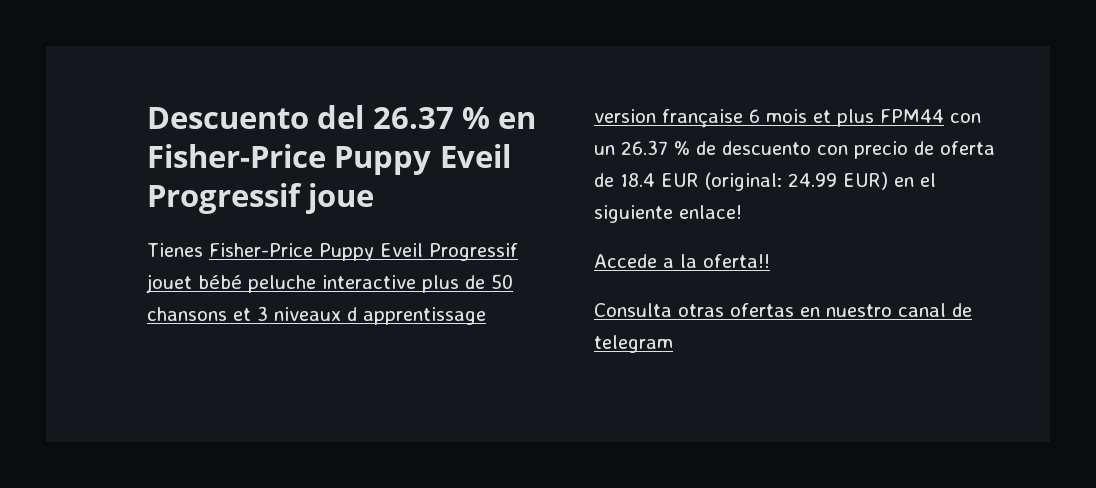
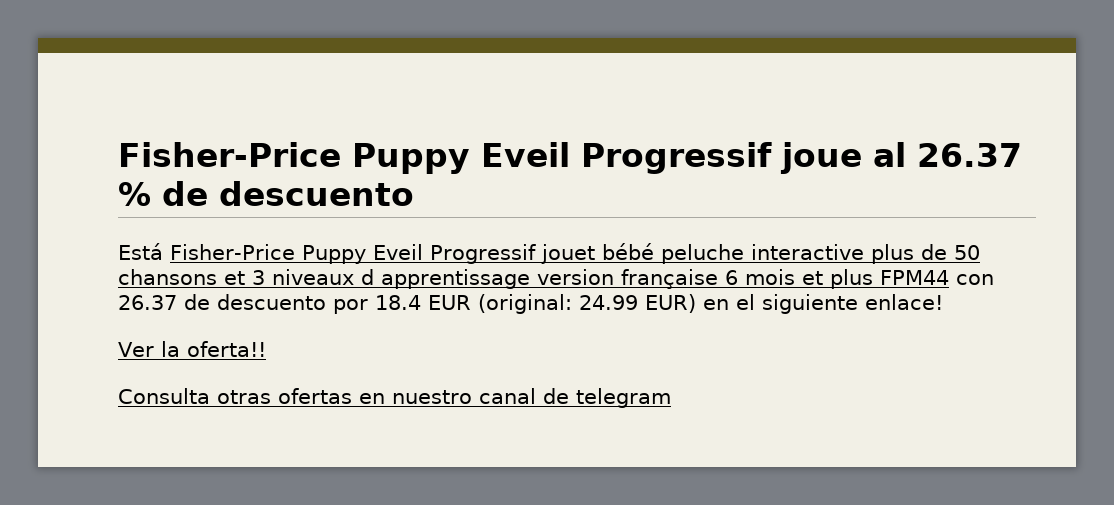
- Descuento del 26.37 % en Fisher-Price Puppy Eveil Progressif joue
- Tienes Fisher-Price Puppy Eveil Progressif jouet bébé peluche interactive plus de 50 chansons et 3 niveaux d apprentissage version française 6 mois et plus FPM44 con un 26.37 % de descuento con precio de oferta de 18.4 EUR (original: 24.99 EUR) en el siguiente enlace!
+ Fisher-Price Puppy Eveil Progressif joue al 26.37 % de descuento
+ Está Fisher-Price Puppy Eveil Progressif jouet bébé peluche interactive plus de 50 chansons et 3 niveaux d apprentissage version française 6 mois et plus FPM44 con 26.37 de descuento por 18.4 EUR (original: 24.99 EUR) en el siguiente enlace!
- Accede a la oferta!!
+ Ver la oferta!!

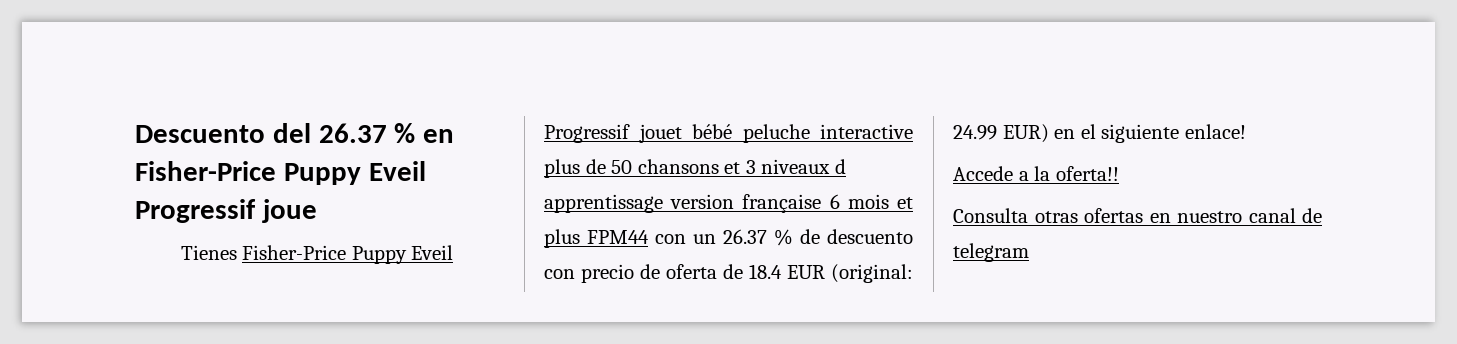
- Fisher-Price Puppy Eveil Progressif joue al 26.37 % de descuento
- Está Fisher-Price Puppy Eveil Progressif jouet bébé peluche interactive plus de 50 chansons et 3 niveaux d apprentissage version française 6 mois et plus FPM44 con 26.37 de descuento por 18.4 EUR (original: 24.99 EUR) en el siguiente enlace!
+ Descuento del 26.37 % en Fisher-Price Puppy Eveil Progressif joue
+ Tienes Fisher-Price Puppy Eveil Progressif jouet bébé peluche interactive plus de 50 chansons et 3 niveaux d apprentissage version française 6 mois et plus FPM44 con un 26.37 % de descuento con precio de oferta de 18.4 EUR (original: 24.99 EUR) en el siguiente enlace!
- Ver la oferta!!
+ Accede a la oferta!!

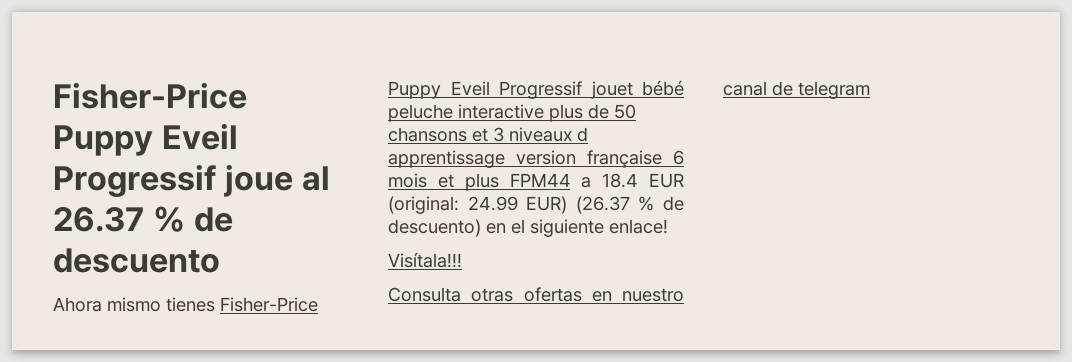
- Descuento del 26.37 % en Fisher-Price Puppy Eveil Progressif joue
- Tienes Fisher-Price Puppy Eveil Progressif jouet bébé peluche interactive plus de 50 chansons et 3 niveaux d apprentissage version française 6 mois et plus FPM44 con un 26.37 % de descuento con precio de oferta de 18.4 EUR (original: 24.99 EUR) en el siguiente enlace!
+ Fisher-Price Puppy Eveil Progressif joue al 26.37 % de descuento
+ Ahora mismo tienes Fisher-Price Puppy Eveil Progressif jouet bébé peluche interactive plus de 50 chansons et 3 niveaux d apprentissage version française 6 mois et plus FPM44 a 18.4 EUR (original: 24.99 EUR) (26.37 % de descuento) en el siguiente enlace!
- Accede a la oferta!!
+ Visítala!!!

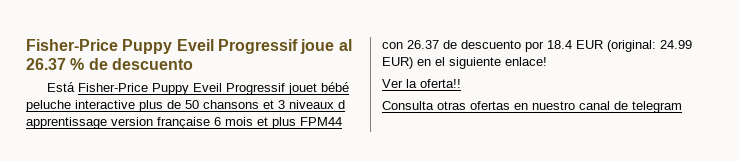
- Ahora mismo tienes Fisher-Price Puppy Eveil Progressif jouet bébé peluche interactive plus de 50 chansons et 3 niveaux d apprentissage version française 6 mois et plus FPM44 a 18.4 EUR (original: 24.99 EUR) (26.37 % de descuento) en el siguiente enlace!
+ Está Fisher-Price Puppy Eveil Progressif jouet bébé peluche interactive plus de 50 chansons et 3 niveaux d apprentissage version française 6 mois et plus FPM44 con 26.37 de descuento por 18.4 EUR (original: 24.99 EUR) en el siguiente enlace!
- Visítala!!!
+ Ver la oferta!!

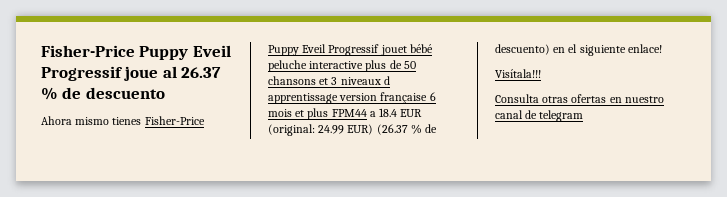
- Está Fisher-Price Puppy Eveil Progressif jouet bébé peluche interactive plus de 50 chansons et 3 niveaux d apprentissage version française 6 mois et plus FPM44 con 26.37 de descuento por 18.4 EUR (original: 24.99 EUR) en el siguiente enlace!
+ Ahora mismo tienes Fisher-Price Puppy Eveil Progressif jouet bébé peluche interactive plus de 50 chansons et 3 niveaux d apprentissage version française 6 mois et plus FPM44 a 18.4 EUR (original: 24.99 EUR) (26.37 % de descuento) en el siguiente enlace!
- Ver la oferta!!
+ Visítala!!!

